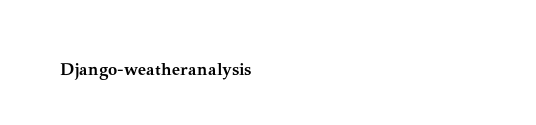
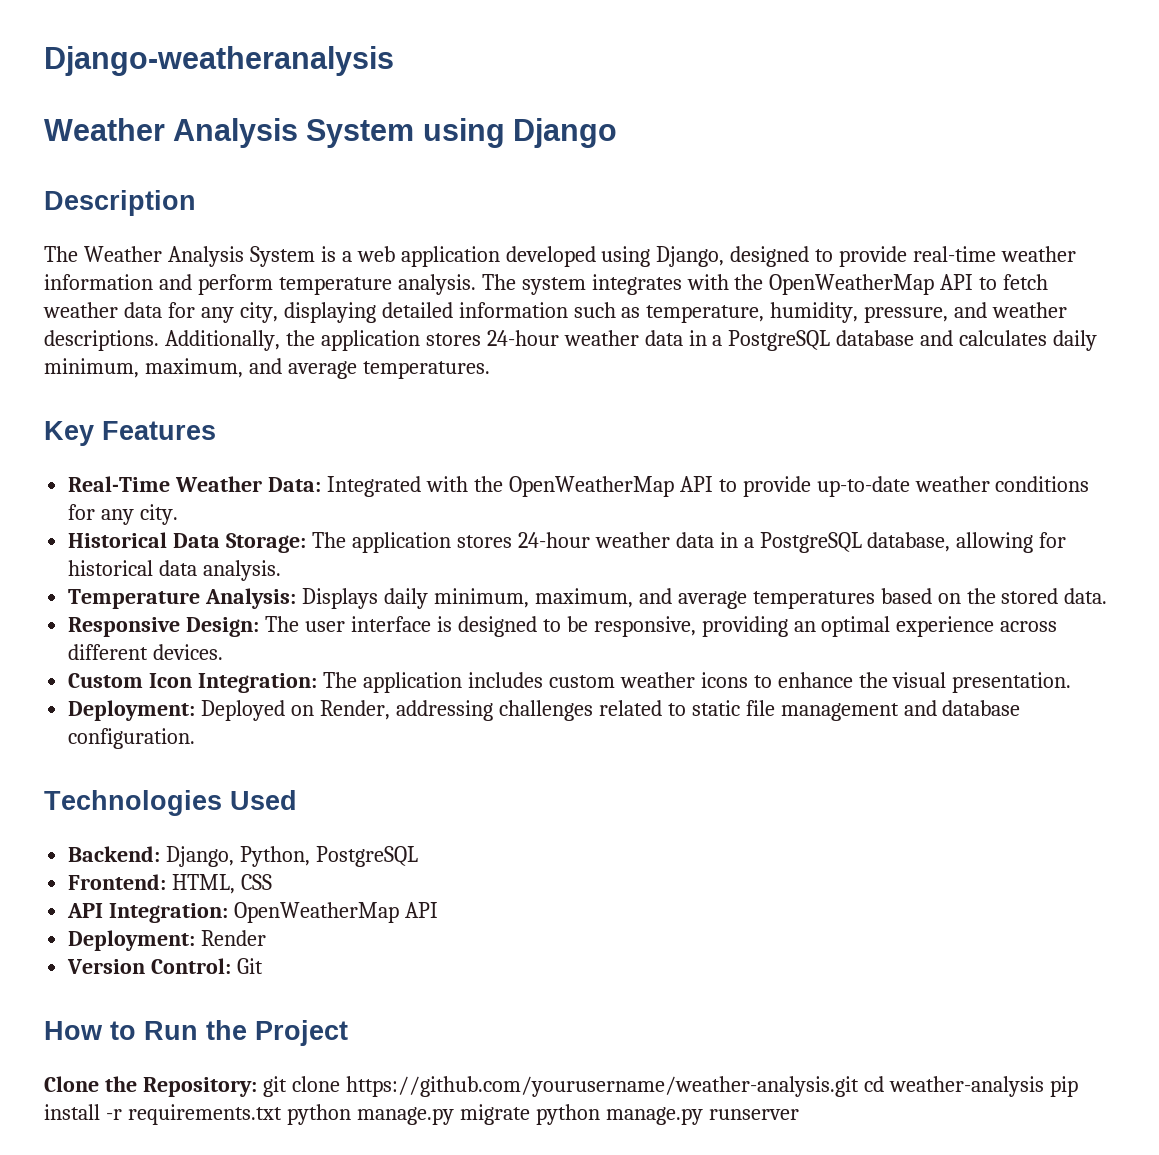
+ Weather Analysis System using Django
+ Description
+ The Weather Analysis System is a web application developed using Django, designed to provide real-time weather information and perform temperature analysis. The system integrates with the OpenWeatherMap API to fetch weather data for any city, displaying detailed information such as temperature, humidity, pressure, and weather descriptions. Additionally, the application stores 24-hour weather data in a PostgreSQL database and calculates daily minimum, maximum, and average temperatures.
+ Key Features
+ Real-Time Weather Data: Integrated with the OpenWeatherMap API to provide up-to-date weather conditions for any city.
+ Historical Data Storage: The application stores 24-hour weather data in a PostgreSQL database, allowing for historical data analysis.
+ Temperature Analysis: Displays daily minimum, maximum, and average temperatures based on the stored data.
+ Responsive Design: The user interface is designed to be responsive, providing an optimal experience across different devices.
+ Custom Icon Integration: The application includes custom weather icons to enhance the visual presentation.
+ Deployment: Deployed on Render, addressing challenges related to static file management and database configuration.
+ Technologies Used
+ Backend: Django, Python, PostgreSQL
+ Frontend: HTML, CSS
+ API Integration: OpenWeatherMap API
+ Deployment: Render
+ Version Control: Git
+ How to Run the Project
+ Clone the Repository: git clone https://github.com/yourusername/weather-analysis.git cd weather-analysis pip install -r requirements.txt python manage.py migrate python manage.py runserver

